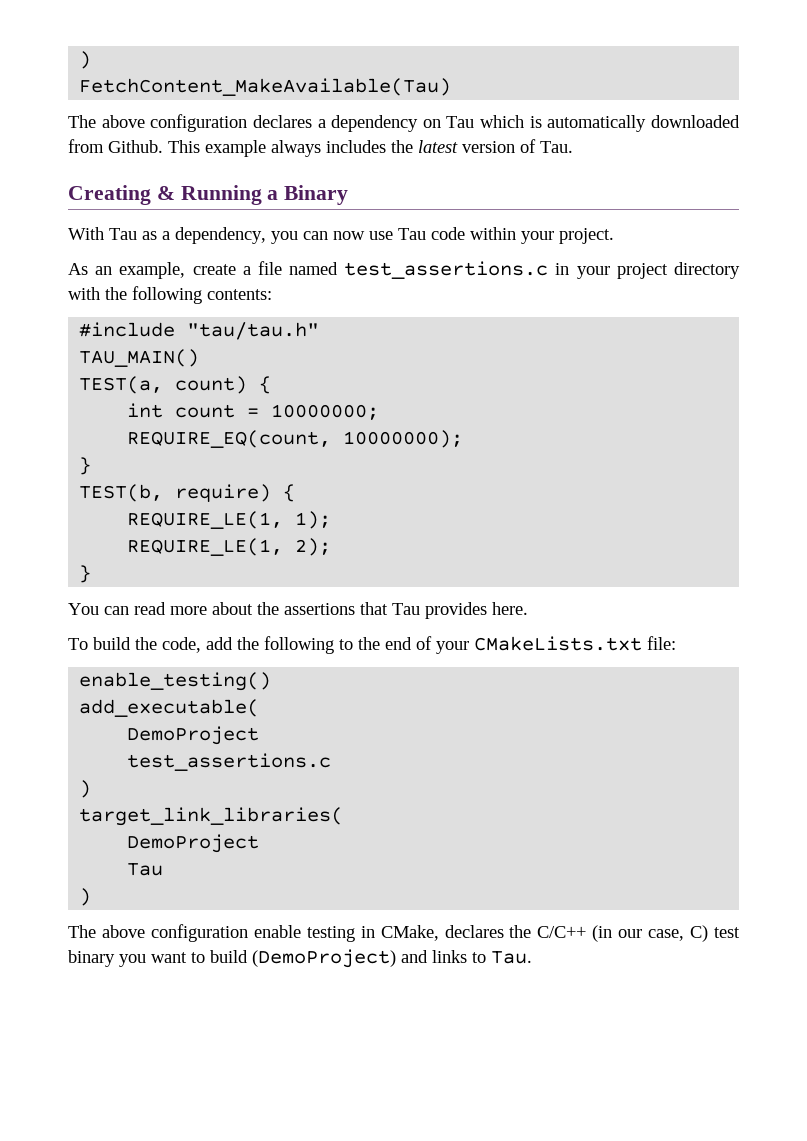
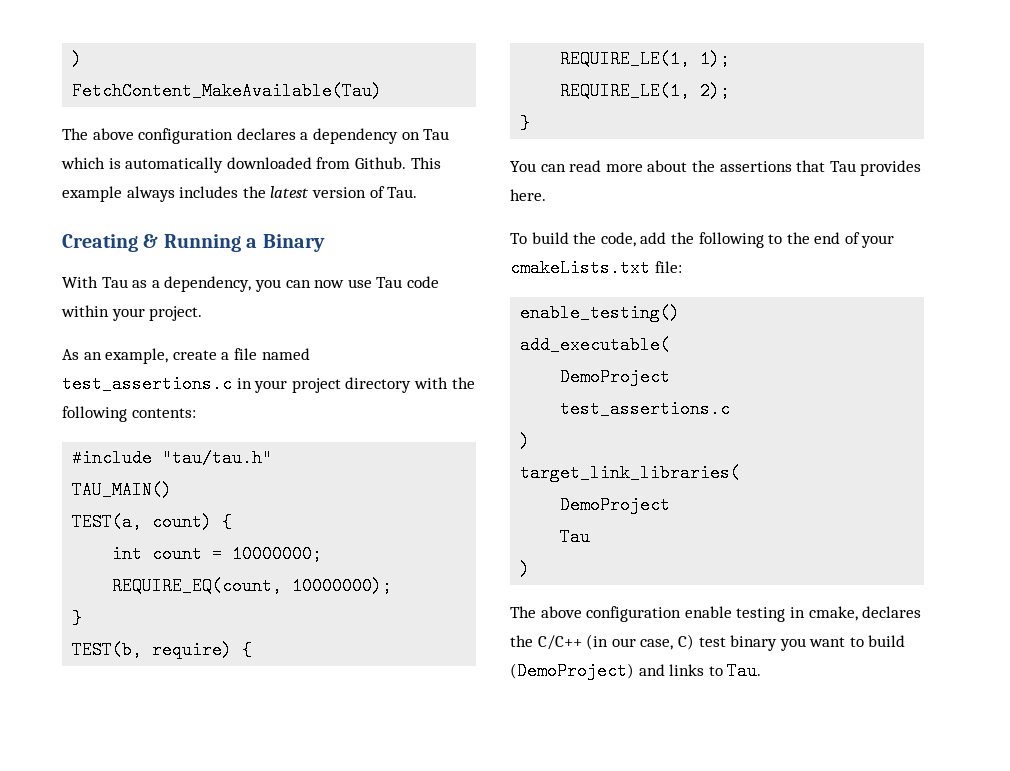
- To build the code, add the following to the end of your CMakeLists.txt file:
+ To build the code, add the following to the end of your cmakeLists.txt file:
- The above configuration enable testing in CMake, declares the C/C++ (in our case, C) test binary you want to build (DemoProject) and links to Tau.
+ The above configuration enable testing in cmake, declares the C/C++ (in our case, C) test binary you want to build (DemoProject) and links to Tau.

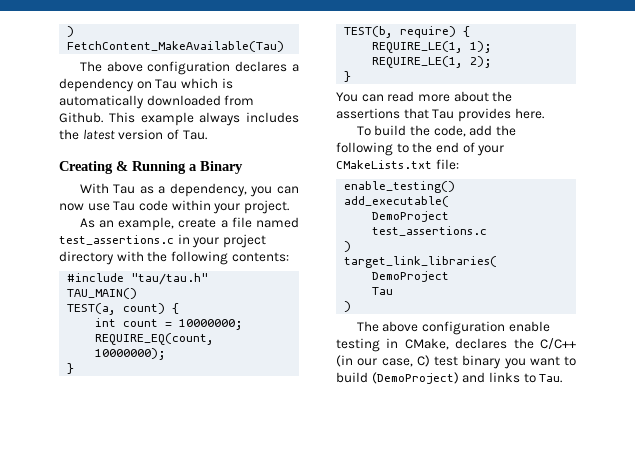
- To build the code, add the following to the end of your cmakeLists.txt file:
+ To build the code, add the following to the end of your CMakeLists.txt file:
- The above configuration enable testing in cmake, declares the C/C++ (in our case, C) test binary you want to build (DemoProject) and links to Tau.
+ The above configuration enable testing in CMake, declares the C/C++ (in our case, C) test binary you want to build (DemoProject) and links to Tau.

